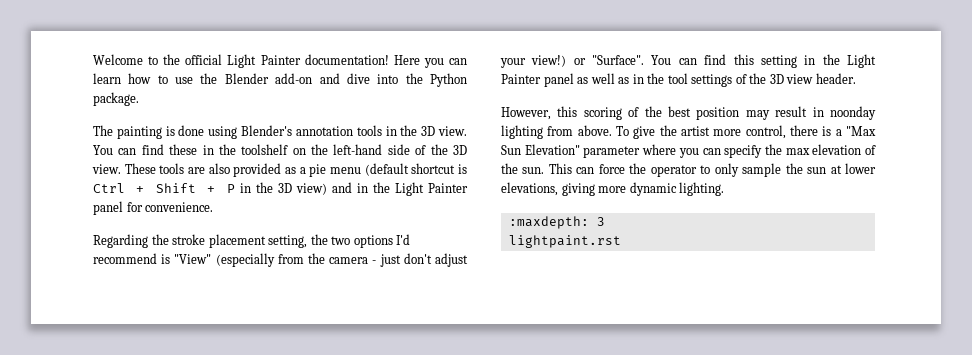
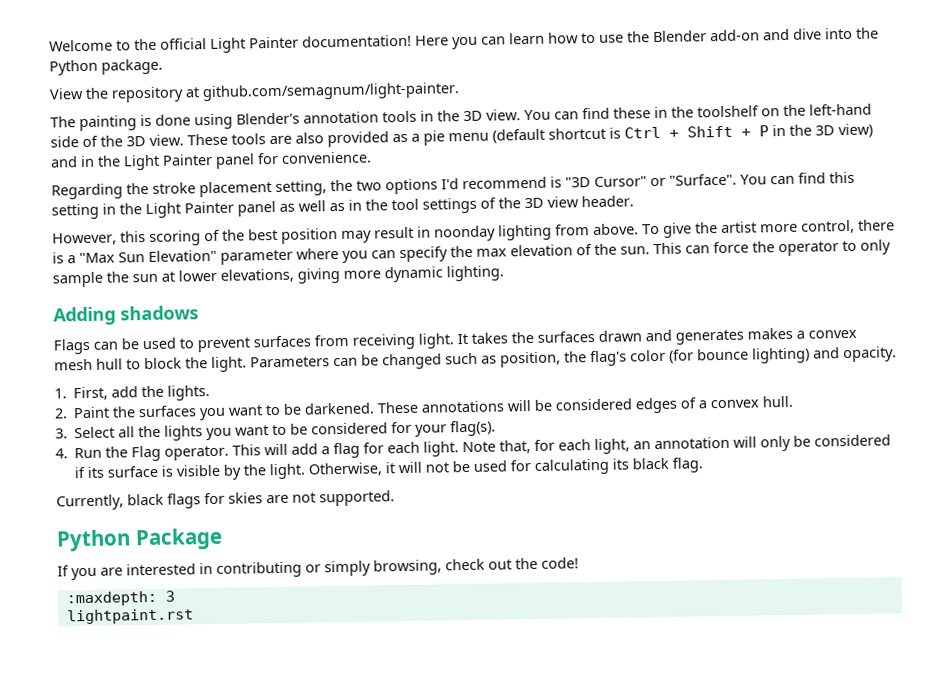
+ View the repository at github.com/semagnum/light-painter.
- Regarding the stroke placement setting, the two options I'd recommend is "View" (especially from the camera - just don't adjust your view!) or "Surface".
+ Regarding the stroke placement setting, the two options I'd recommend is "3D Cursor" or "Surface".
+ Adding shadows
+ Flags can be used to prevent surfaces from receiving light. It takes the surfaces drawn and generates makes a convex mesh hull to block the light. Parameters can be changed such as position, the flag's color (for bounce lighting) and opacity.
+ 1. First, add the lights.
+ 2. Paint the surfaces you want to be darkened. These annotations will be considered edges of a convex hull.
+ 3. Select all the lights you want to be considered for your flag(s).
+ 4. Run the Flag operator. This will add a flag for each light. Note that, for each light, an annotation will only be considered if its surface is visible by the light. Otherwise, it will not be used for calculating its black flag.
+ Currently, black flags for skies are not supported.
+ Python Package
+ If you are interested in contributing or simply browsing, check out the code!

